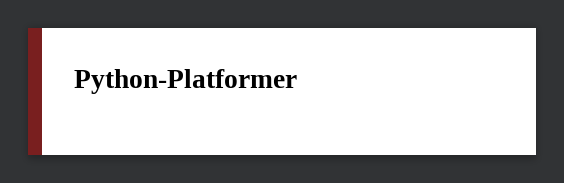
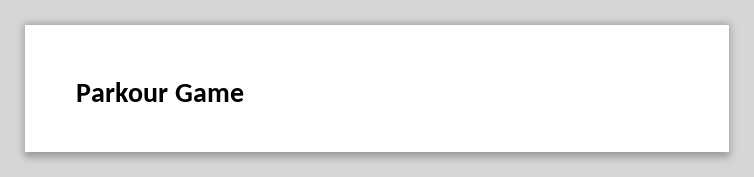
- Python-Platformer
+ Parkour Game

